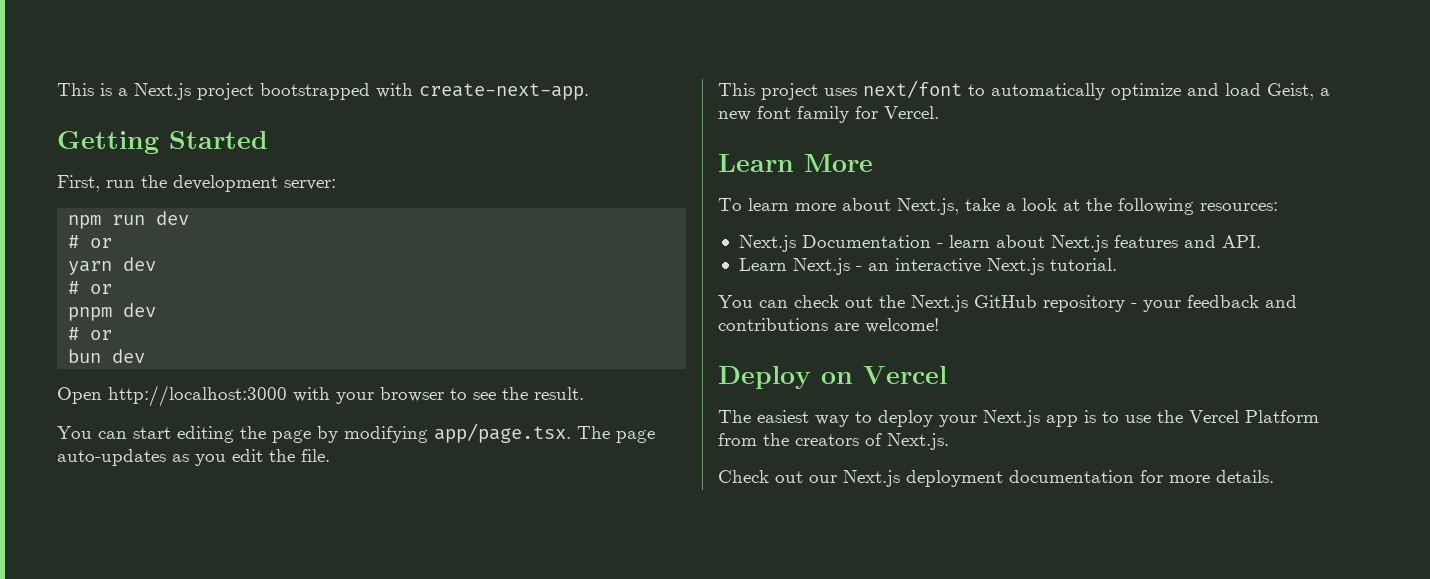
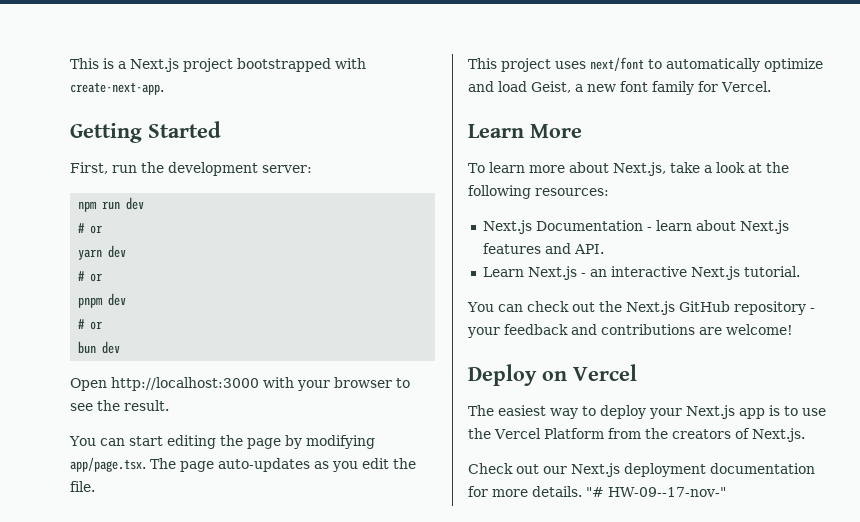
+ "# HW-09--17-nov-"

